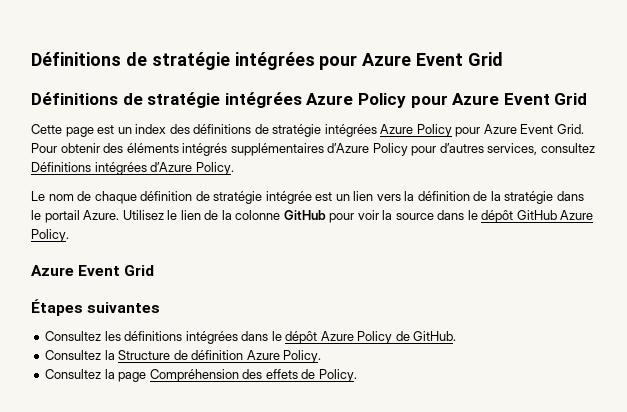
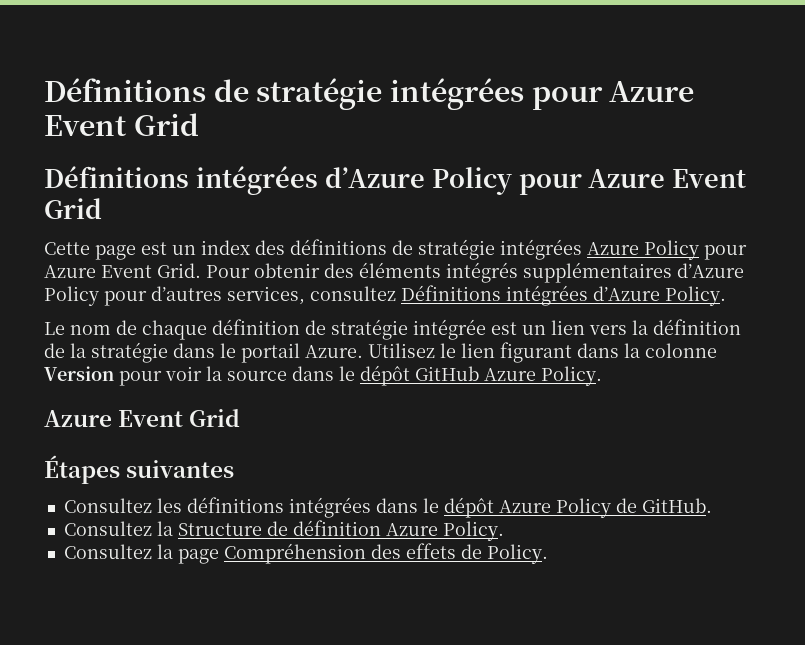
- Définitions de stratégie intégrées Azure Policy pour Azure Event Grid
+ Définitions intégrées d’Azure Policy pour Azure Event Grid
- Utilisez le lien de la colonne GitHub pour voir la source dans le dépôt GitHub Azure Policy.
+ Utilisez le lien figurant dans la colonne Version pour voir la source dans le dépôt GitHub Azure Policy.

